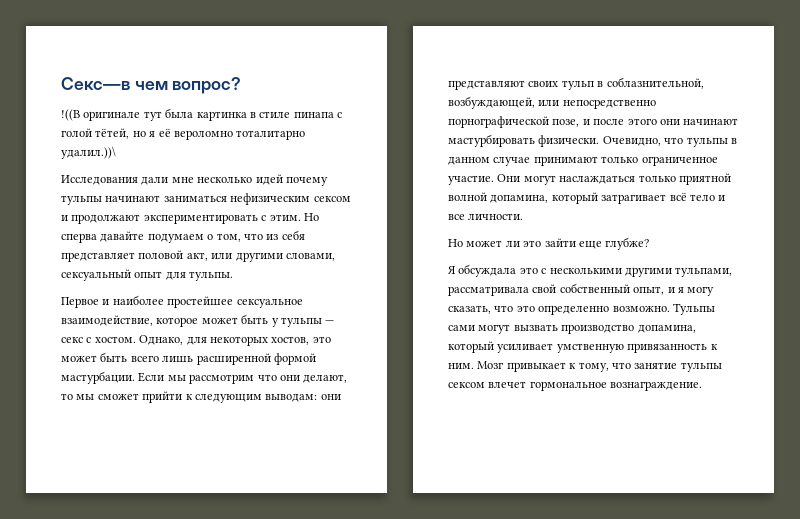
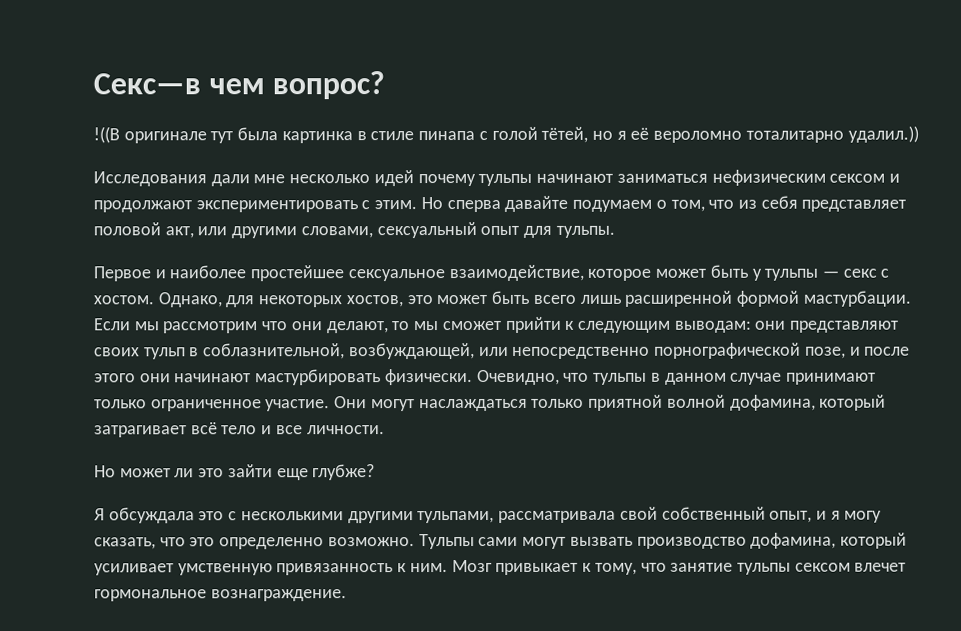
- !((В оригинале тут была картинка в стиле пинапа с голой тётей, но я её вероломно тоталитарно удалил.))\
+ !((В оригинале тут была картинка в стиле пинапа с голой тётей, но я её вероломно тоталитарно удалил.))
- Они могут наслаждаться только приятной волной допамина, который затрагивает всё тело и все личности.
+ Они могут наслаждаться только приятной волной дофамина, который затрагивает всё тело и все личности.
- Тульпы сами могут вызвать производство допамина, который усиливает умственную привязанность к ним.
+ Тульпы сами могут вызвать производство дофамина, который усиливает умственную привязанность к ним.

